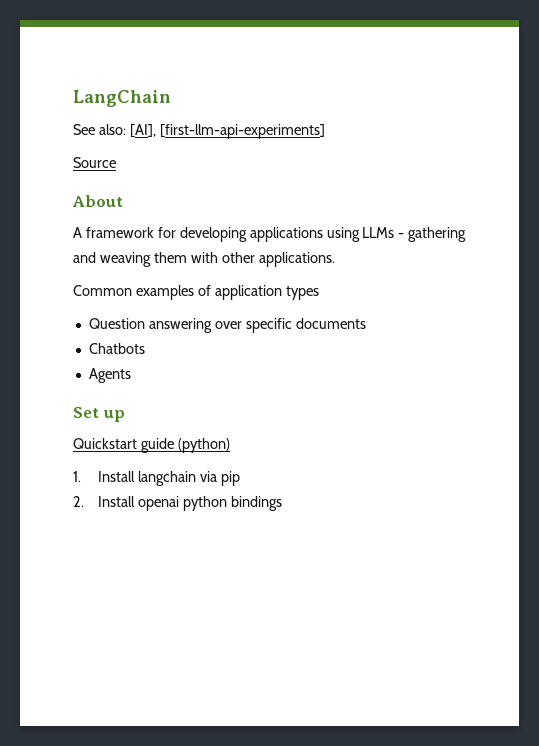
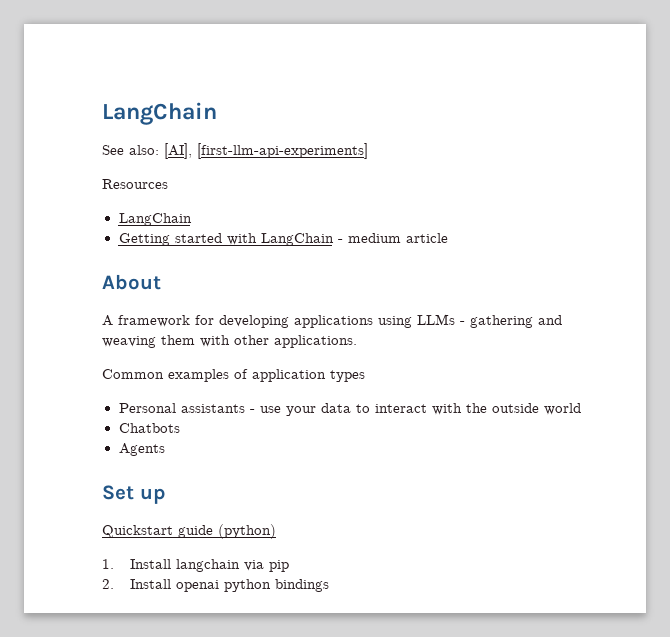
- Source
+ Resources
+ LangChain
+ Getting started with LangChain - medium article
- Question answering over specific documents
+ Personal assistants - use your data to interact with the outside world

